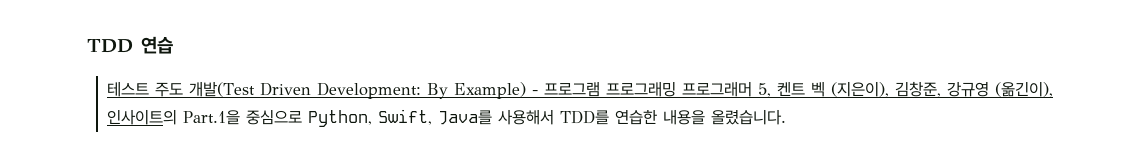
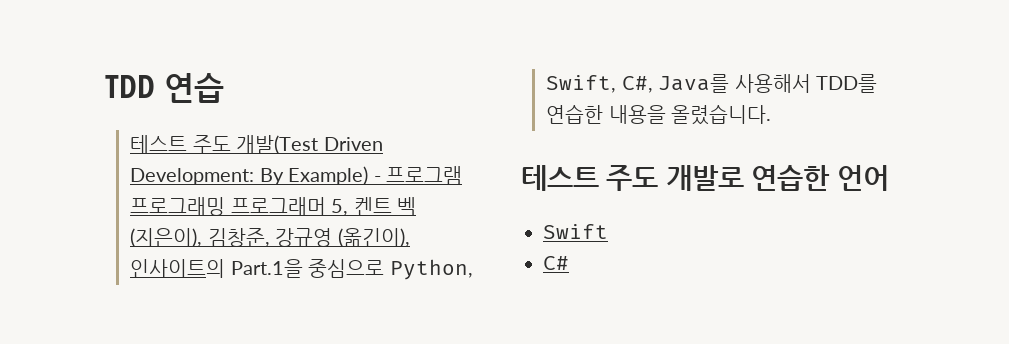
- 테스트 주도 개발(Test Driven Development: By Example) - 프로그램 프로그래밍 프로그래머 5, 켄트 벡 (지은이), 김창준, 강규영 (옮긴이), 인사이트의 Part.1을 중심으로 Python, Swift, Java를 사용해서 TDD를 연습한 내용을 올렸습니다.
+ 테스트 주도 개발(Test Driven Development: By Example) - 프로그램 프로그래밍 프로그래머 5, 켄트 벡 (지은이), 김창준, 강규영 (옮긴이), 인사이트의 Part.1을 중심으로 Python, Swift, C#, Java를 사용해서 TDD를 연습한 내용을 올렸습니다.
+ 테스트 주도 개발로 연습한 언어
+ Swift
+ C#

